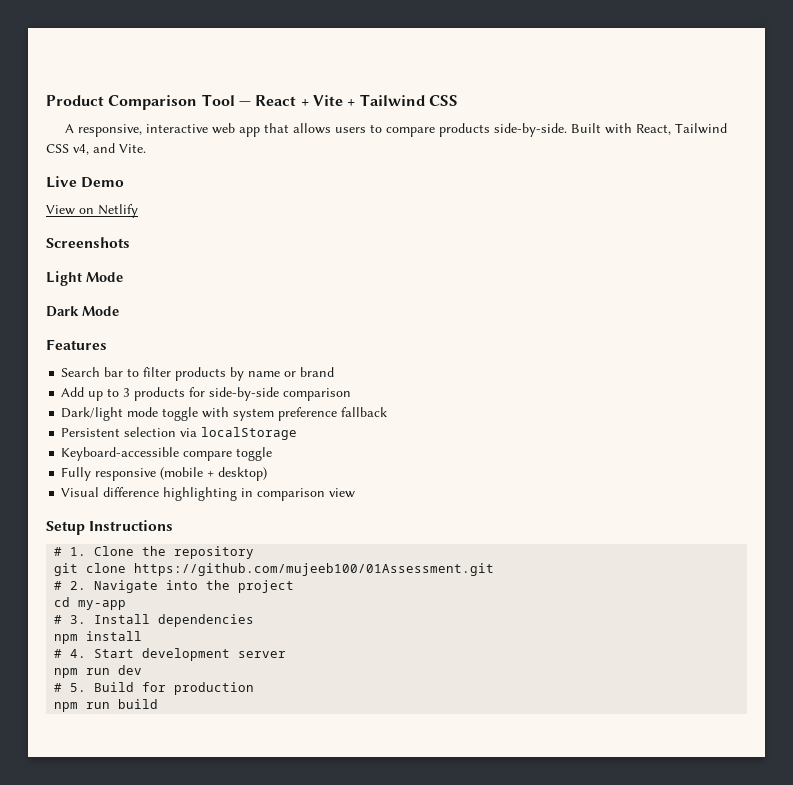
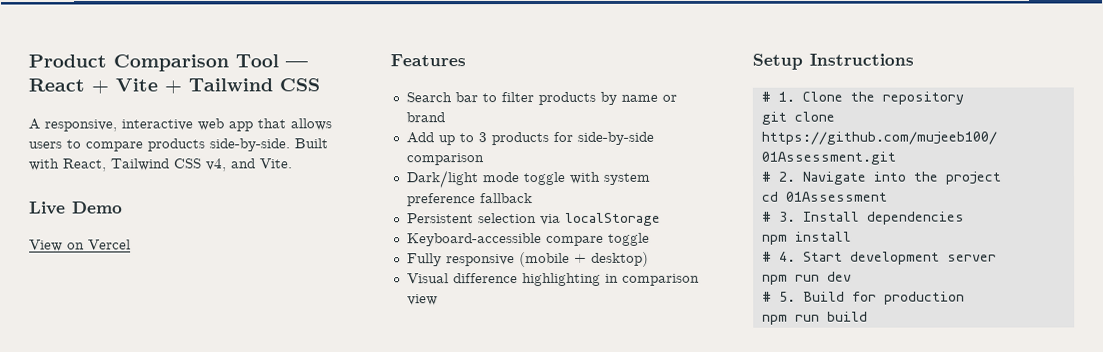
- View on Netlify
- Screenshots
- Light Mode
- Dark Mode
+ View on Vercel
- cd my-app
+ cd 01Assessment

